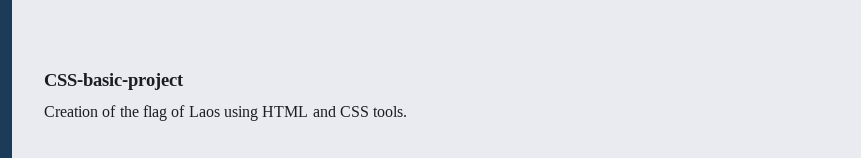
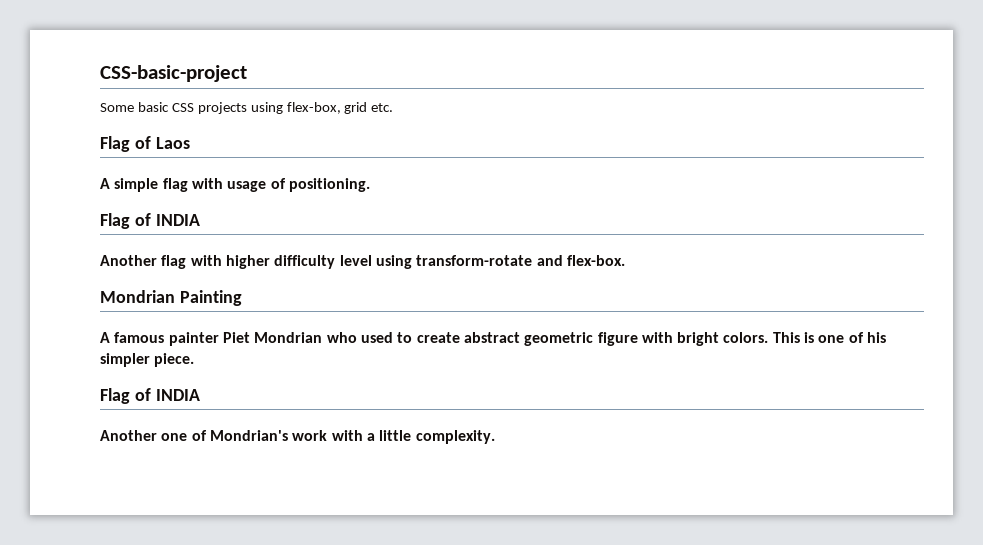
- Creation of the flag of Laos using HTML and CSS tools.
+ Some basic CSS projects using flex-box, grid etc.
+ Flag of Laos
+ A simple flag with usage of positioning.
+ Flag of INDIA
+ Another flag with higher difficulty level using transform-rotate and flex-box.
+ Mondrian Painting
+ A famous painter Piet Mondrian who used to create abstract geometric figure with bright colors. This is one of his simpler piece.
+ Flag of INDIA
+ Another one of Mondrian's work with a little complexity.

